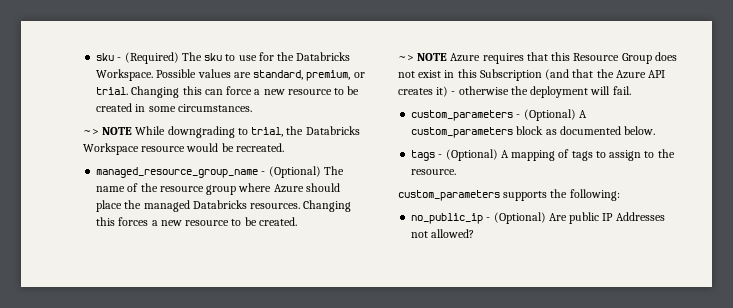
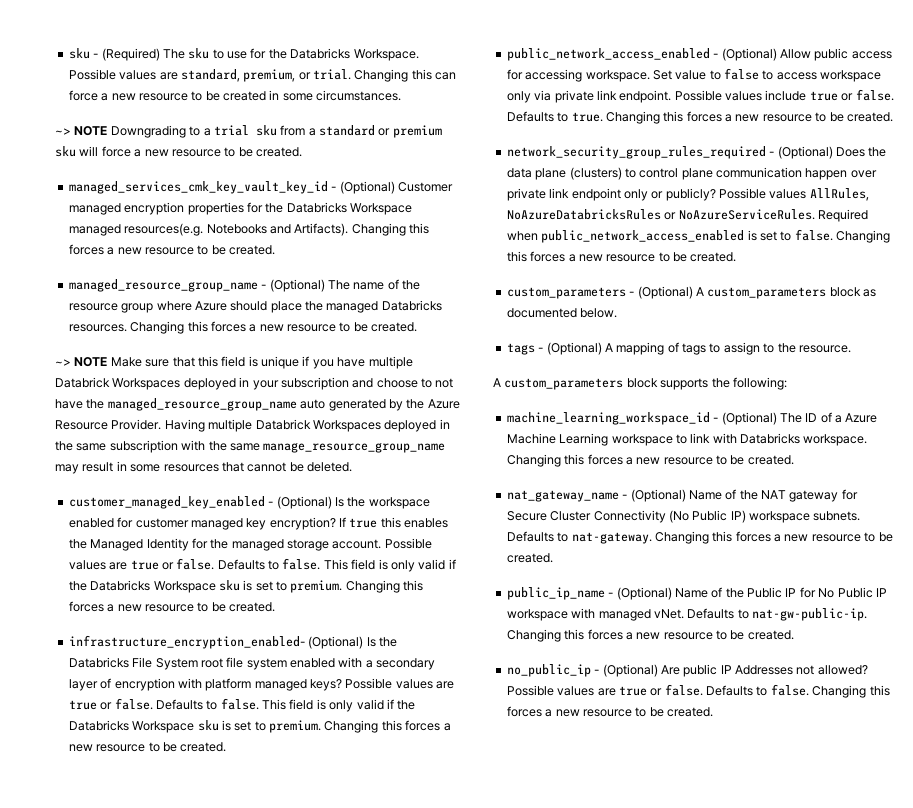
- ~> NOTE While downgrading to trial, the Databricks Workspace resource would be recreated.
+ ~> NOTE Downgrading to a trial sku from a standard or premium sku will force a new resource to be created.
+ managed_services_cmk_key_vault_key_id - (Optional) Customer managed encryption properties for the Databricks Workspace managed resources(e.g. Notebooks and Artifacts). Changing this forces a new resource to be created.
- ~> NOTE Azure requires that this Resource Group does not exist in this Subscription (and that the Azure API creates it) - otherwise the deployment will fail.
+ ~> NOTE Make sure that this field is unique if you have multiple Databrick Workspaces deployed in your subscription and choose to not have the managed_resource_group_name auto generated by the Azure Resource Provider. Having multiple Databrick Workspaces deployed in the same subscription with the same manage_resource_group_name may result in some resources that cannot be deleted.
+ customer_managed_key_enabled - (Optional) Is the workspace enabled for customer managed key encryption? If true this enables the Managed Identity for the managed storage account. Possible values are true or false. Defaults to false. This field is only valid if the Databricks Workspace sku is set to premium. Changing this forces a new resource to be created.
+ infrastructure_encryption_enabled- (Optional) Is the Databricks File System root file system enabled with a secondary layer of encryption with platform managed keys? Possible values are true or false. Defaults to false. This field is only valid if the Databricks Workspace sku is set to premium. Changing this forces a new resource to be created.
+ public_network_access_enabled - (Optional) Allow public access for accessing workspace. Set value to false to access workspace only via private link endpoint. Possible values include true or false. Defaults to true. Changing this forces a new resource to be created.
+ network_security_group_rules_required - (Optional) Does the data plane (clusters) to control plane communication happen over private link endpoint only or publicly? Possible values AllRules, NoAzureDatabricksRules or NoAzureServiceRules. Required when public_network_access_enabled is set to false. Changing this forces a new resource to be created.
- custom_parameters supports the following:
+ A custom_parameters block supports the following:
+ machine_learning_workspace_id - (Optional) The ID of a Azure Machine Learning workspace to link with Databricks workspace. Changing this forces a new resource to be created.
+ nat_gateway_name - (Optional) Name of the NAT gateway for Secure Cluster Connectivity (No Public IP) workspace subnets. Defaults to nat-gateway. Changing this forces a new resource to be created.
+ public_ip_name - (Optional) Name of the Public IP for No Public IP workspace with managed vNet. Defaults to nat-gw-public-ip. Changing this forces a new resource to be created.
+ Possible values are true or false. Defaults to false. Changing this forces a new resource to be created.

